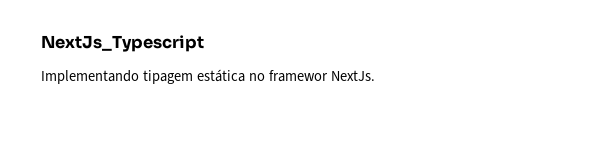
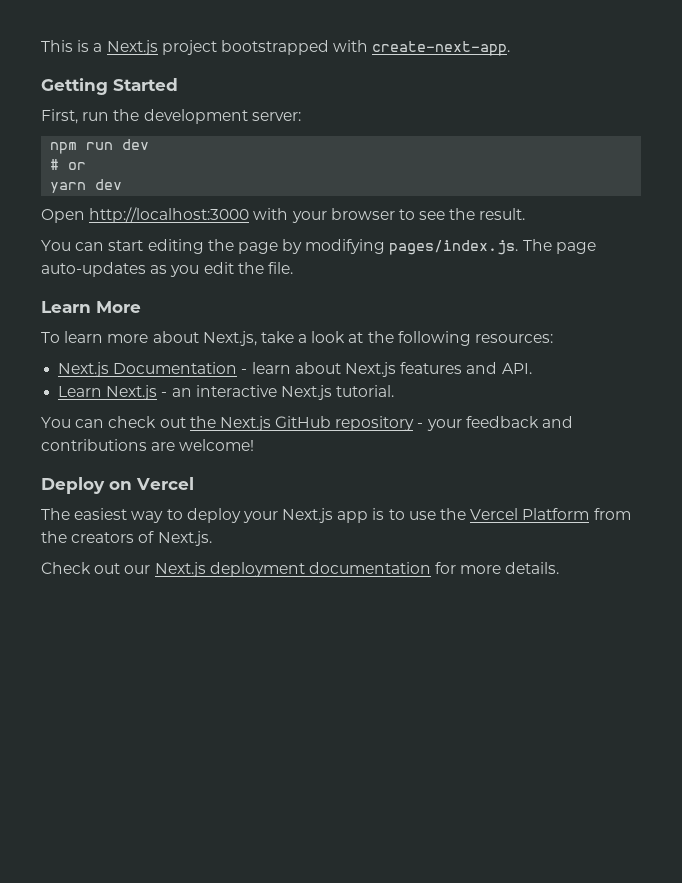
- NextJs_Typescript
- Implementando tipagem estática no framewor NextJs.
+ This is a Next.js project bootstrapped with create-next-app.
+ Getting Started
+ First, run the development server:
+ npm run dev
+ # or
+ yarn dev
+ Open http://localhost:3000 with your browser to see the result.
+ You can start editing the page by modifying pages/index.js. The page auto-updates as you edit the file.
+ Learn More
+ To learn more about Next.js, take a look at the following resources:
+ Next.js Documentation - learn about Next.js features and API.
+ Learn Next.js - an interactive Next.js tutorial.
+ You can check out the Next.js GitHub repository - your feedback and contributions are welcome!
+ Deploy on Vercel
+ The easiest way to deploy your Next.js app is to use the Vercel Platform from the creators of Next.js.
+ Check out our Next.js deployment documentation for more details.

